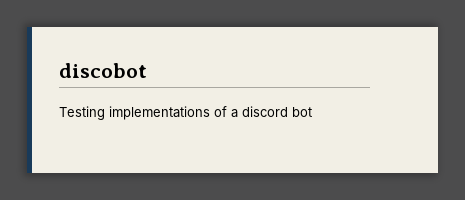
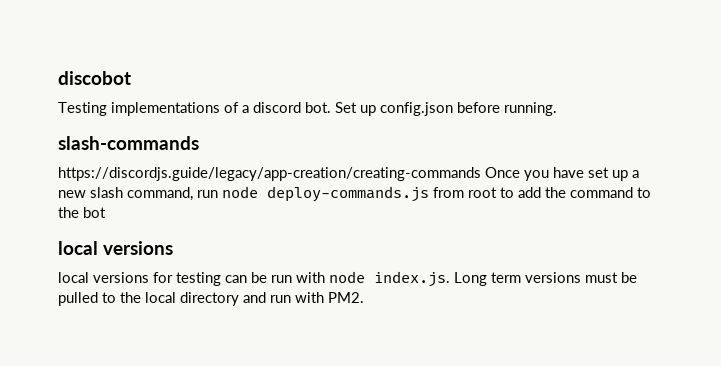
- Testing implementations of a discord bot
+ Testing implementations of a discord bot. Set up config.json before running.
+ slash-commands
+ https://discordjs.guide/legacy/app-creation/creating-commands Once you have set up a new slash command, run node deploy-commands.js from root to add the command to the bot
+ local versions
+ local versions for testing can be run with node index.js. Long term versions must be pulled to the local directory and run with PM2.

